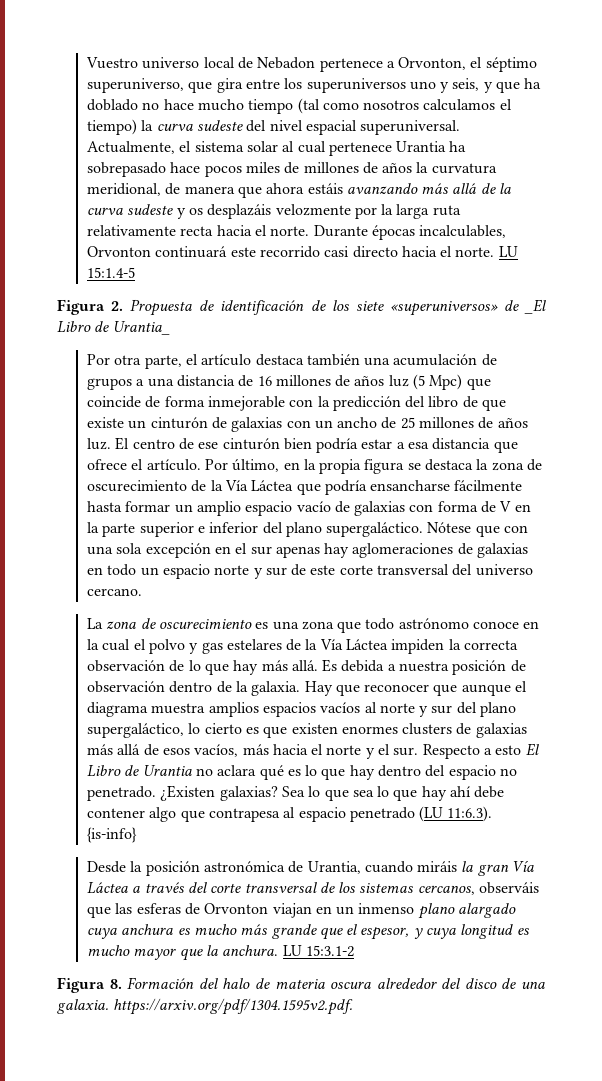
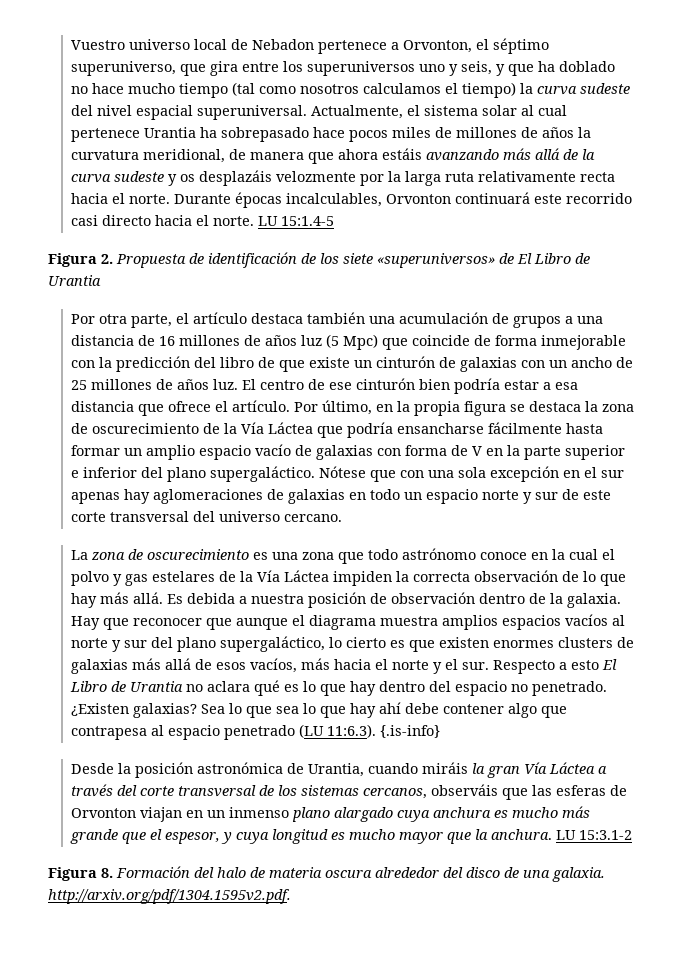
- Figura 2. Propuesta de identificación de los siete «superuniversos» de _El Libro de Urantia_
+ Figura 2. Propuesta de identificación de los siete «superuniversos» de El Libro de Urantia
- Sea lo que sea lo que hay ahí debe contener algo que contrapesa al espacio penetrado (LU 11:6.3). {is-info}
+ Sea lo que sea lo que hay ahí debe contener algo que contrapesa al espacio penetrado (LU 11:6.3). {.is-info}
- Figura 8. Formación del halo de materia oscura alrededor del disco de una galaxia. https://arxiv.org/pdf/1304.1595v2.pdf.
+ Figura 8. Formación del halo de materia oscura alrededor del disco de una galaxia. http://arxiv.org/pdf/1304.1595v2.pdf.

